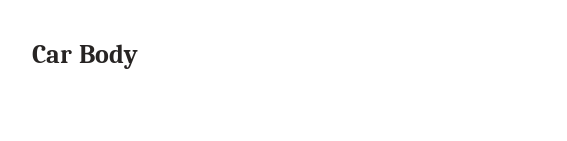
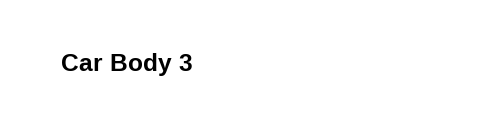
- Car Body
+ Car Body 3

